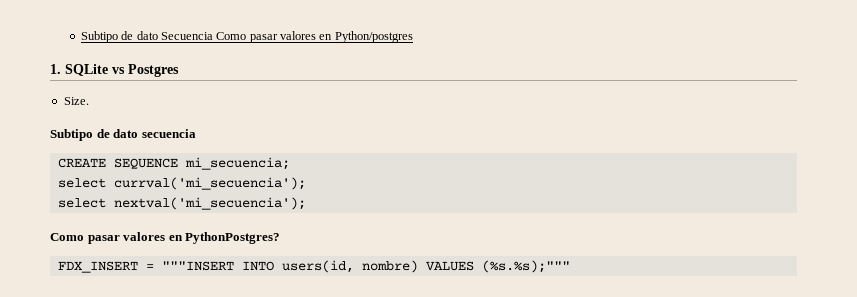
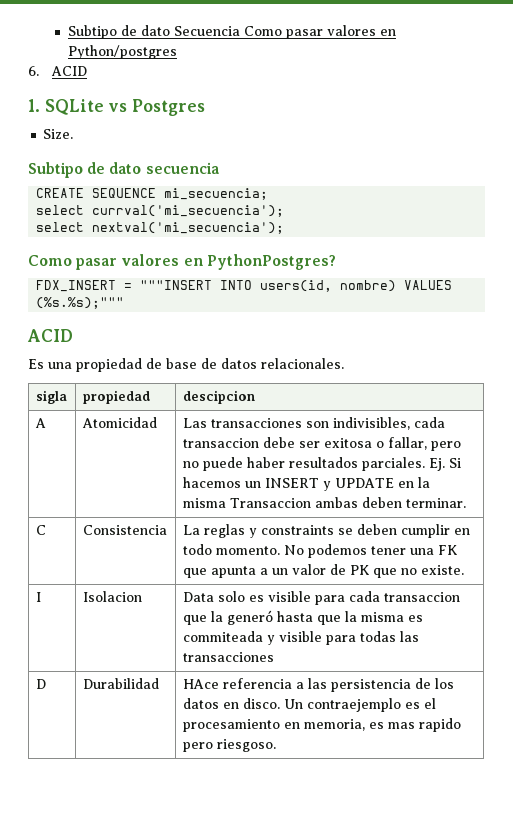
+ 6. ACID
  FDX_INSERT = """INSERT INTO users(id, nombre) VALUES (%s.%s);"""
+ ACID
+ Es una propiedad de base de datos relacionales.
+ sigla | propiedad | descipcion
+ A | Atomicidad | Las transacciones son indivisibles, cada transaccion debe ser exitosa o fallar, pero no puede haber resultados parciales. Ej. Si hacemos un INSERT y UPDATE en la misma Transaccion ambas deben terminar.
+ C | Consistencia | La reglas y constraints se deben cumplir en todo momento. No podemos tener una FK que apunta a un valor de PK que no existe.
+ I | Isolacion | Data solo es visible para cada transaccion que la generó hasta que la misma es commiteada y visible para todas las transacciones
+ D | Durabilidad | HAce referencia a las persistencia de los datos en disco. Un contraejemplo es el procesamiento en memoria, es mas rapido pero riesgoso.

